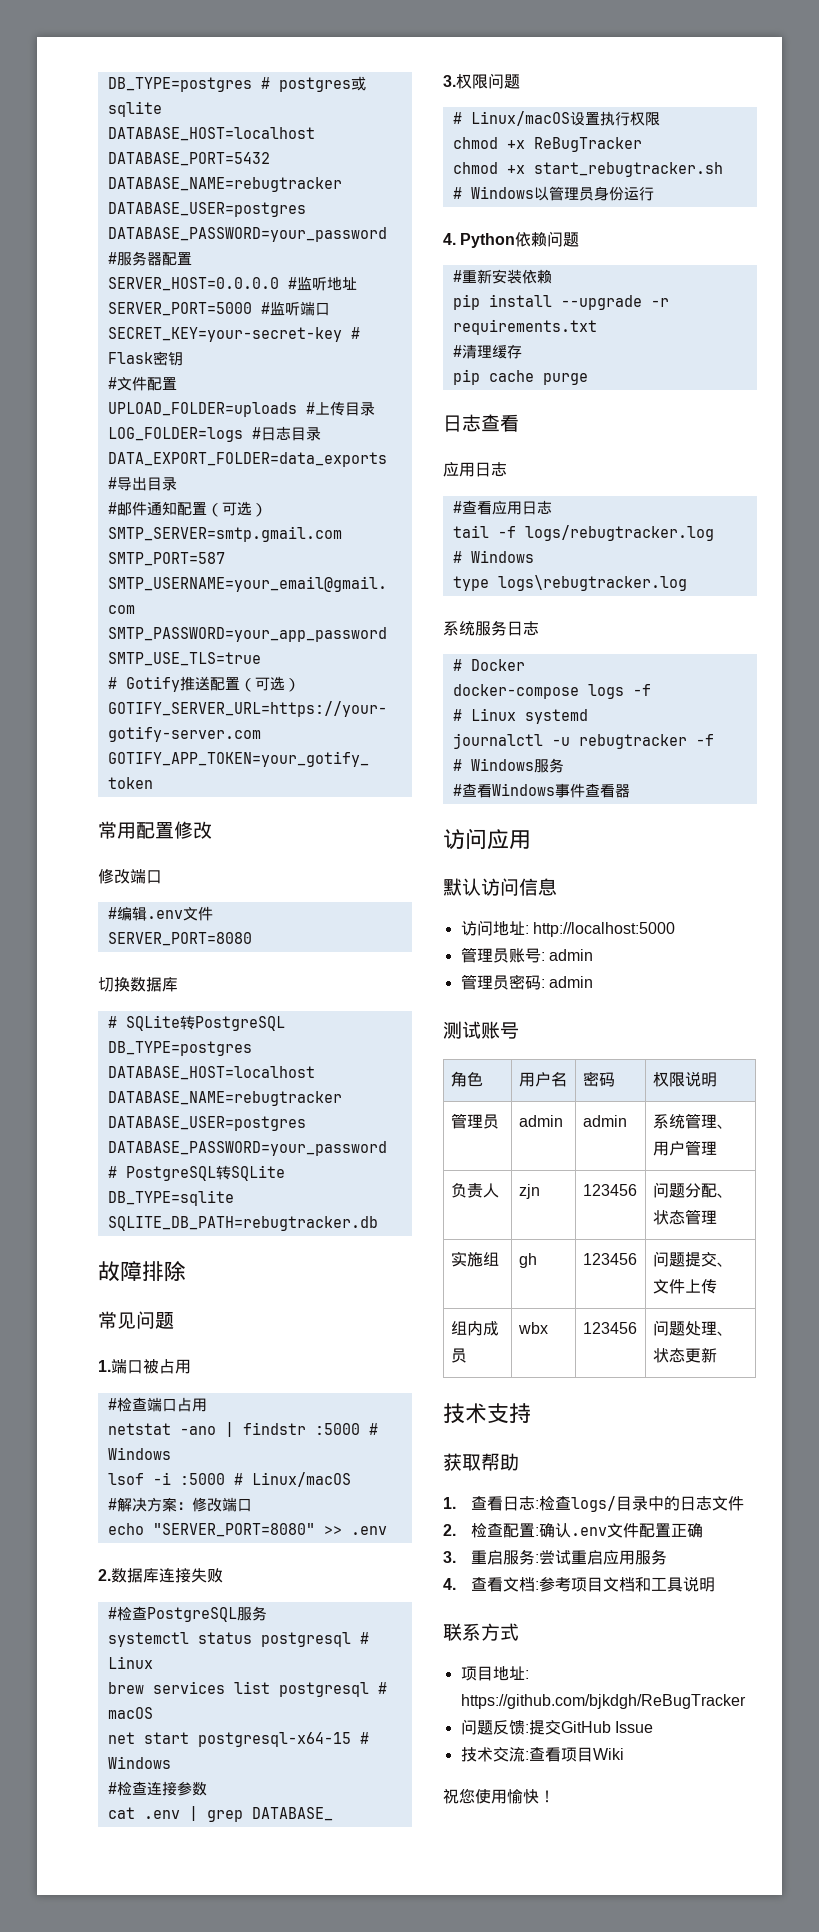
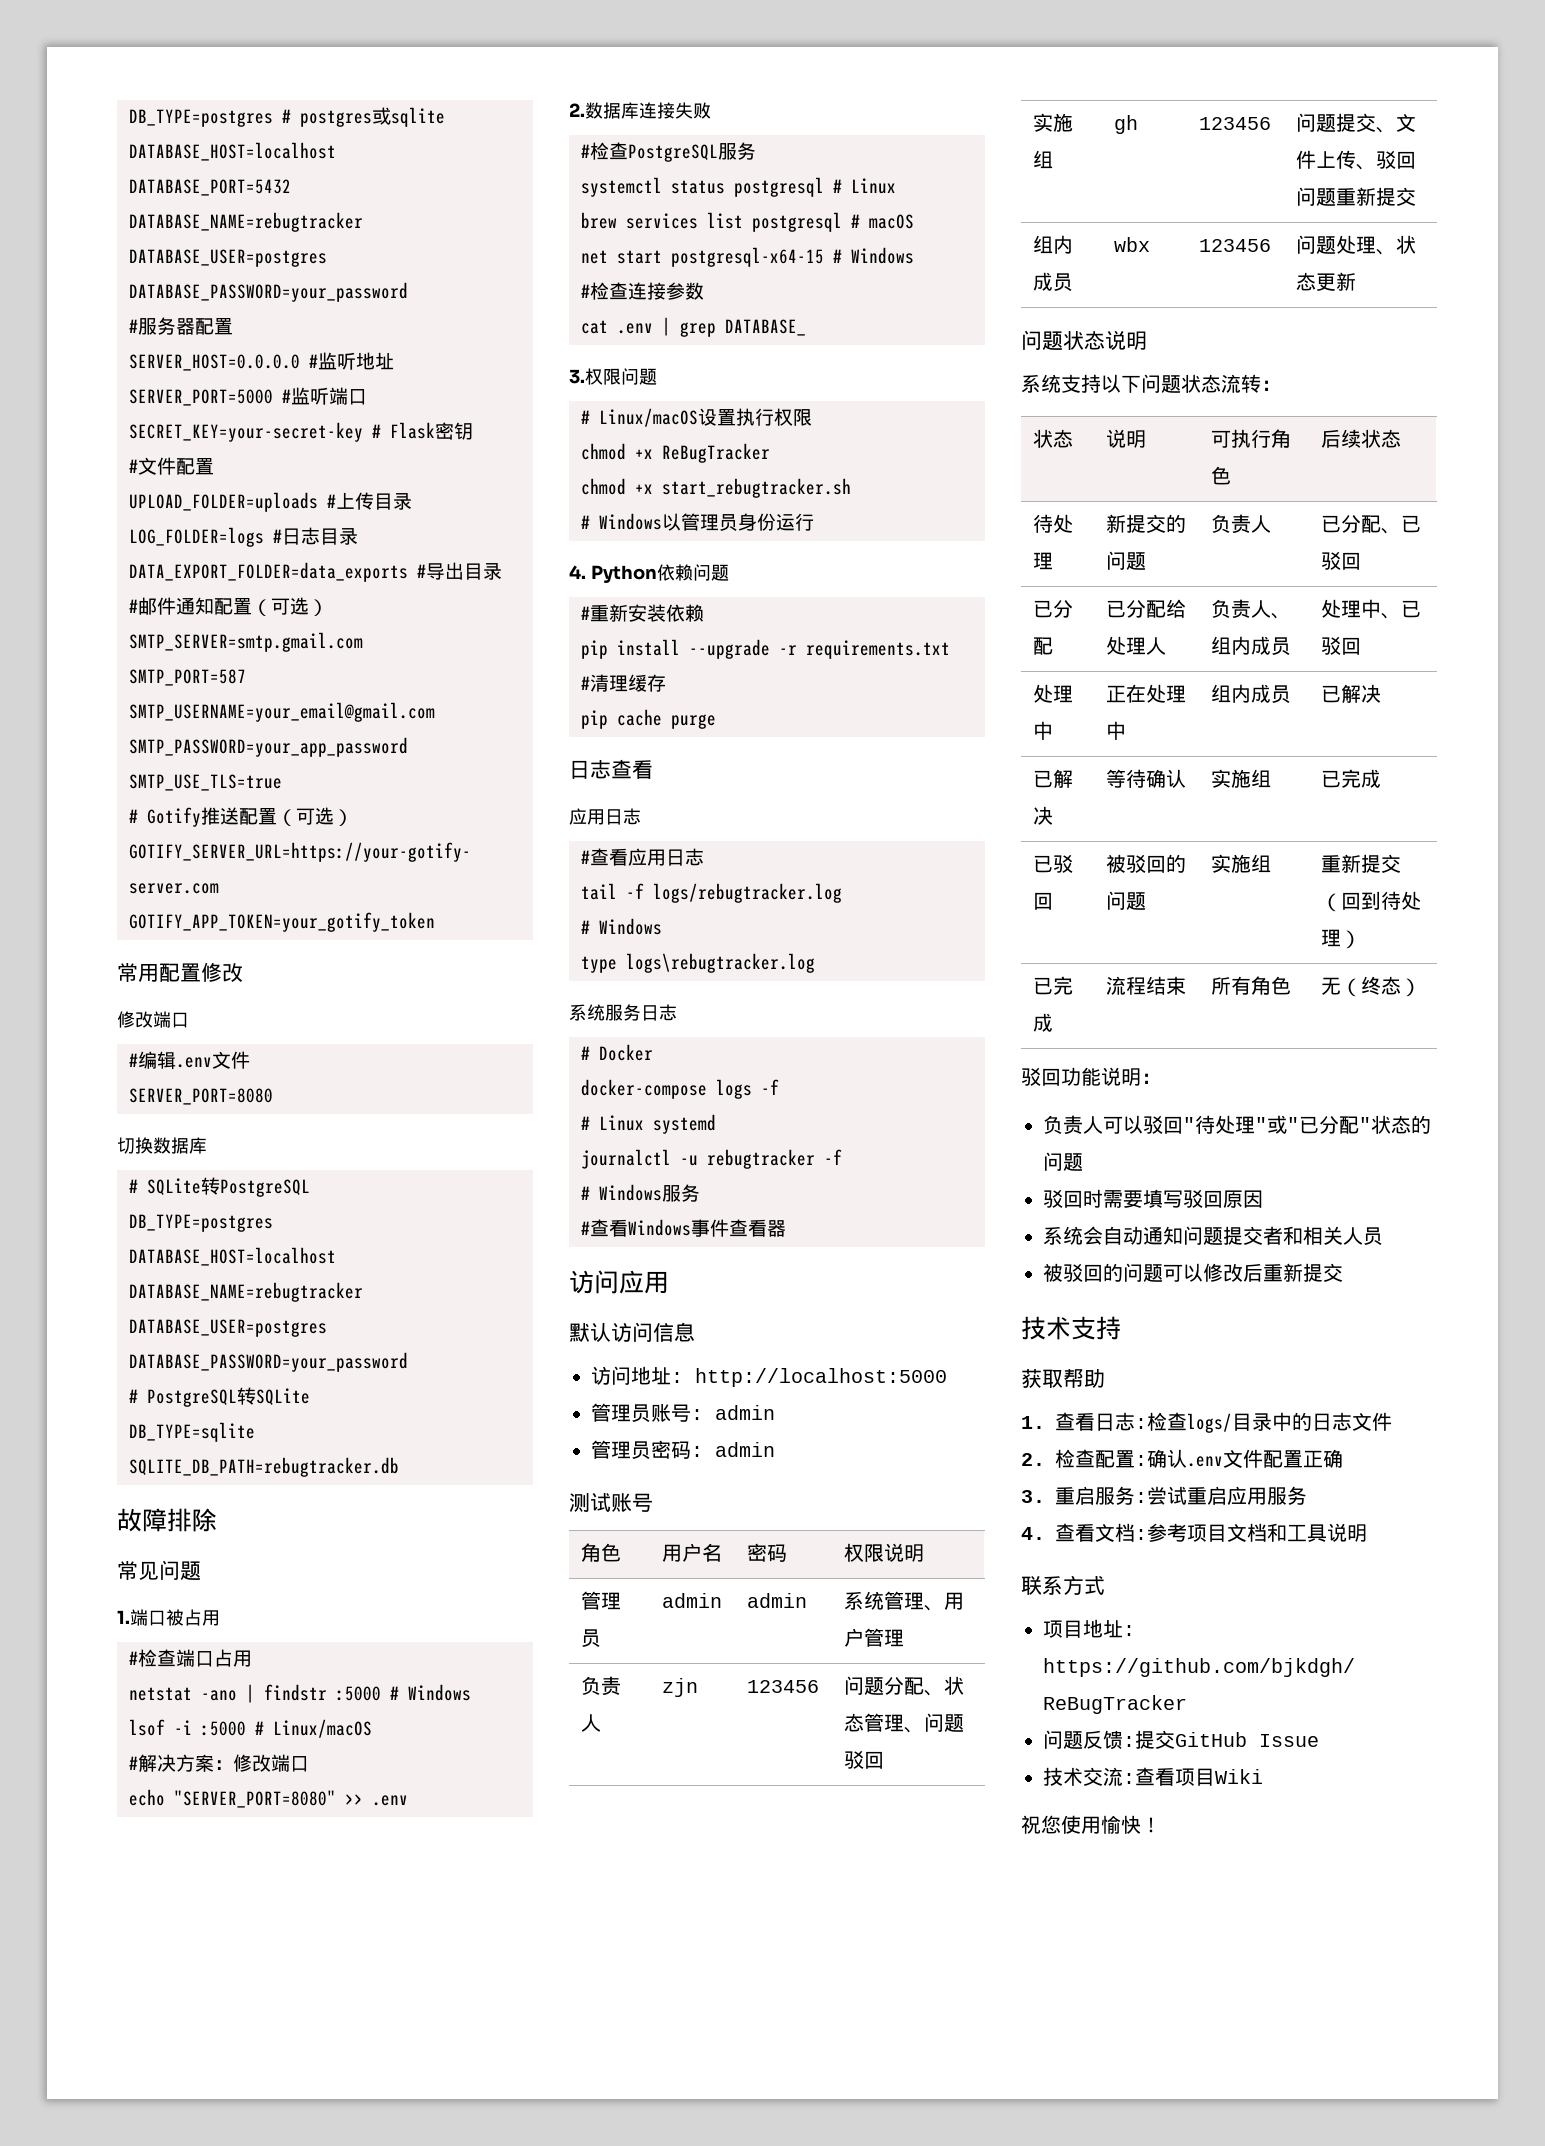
- 负责人 | zjn | 123456 | 问题分配、状态管理
+ 负责人 | zjn | 123456 | 问题分配、状态管理、问题驳回
- 实施组 | gh | 123456 | 问题提交、文件上传
+ 实施组 | gh | 123456 | 问题提交、文件上传、驳回问题重新提交
+ 问题状态说明
+ 系统支持以下问题状态流转：
+ 状态 | 说明 | 可执行角色 | 后续状态
+ 待处理 | 新提交的问题 | 负责人 | 已分配、已驳回
+ 已分配 | 已分配给处理人 | 负责人、组内成员 | 处理中、已驳回
+ 处理中 | 正在处理中 | 组内成员 | 已解决
+ 已解决 | 等待确认 | 实施组 | 已完成
+ 已驳回 | 被驳回的问题 | 实施组 | 重新提交（回到待处理）
+ 已完成 | 流程结束 | 所有角色 | 无（终态）
+ 驳回功能说明：
+ 负责人可以驳回"待处理"或"已分配"状态的问题
+ 驳回时需要填写驳回原因
+ 系统会自动通知问题提交者和相关人员
+ 被驳回的问题可以修改后重新提交

